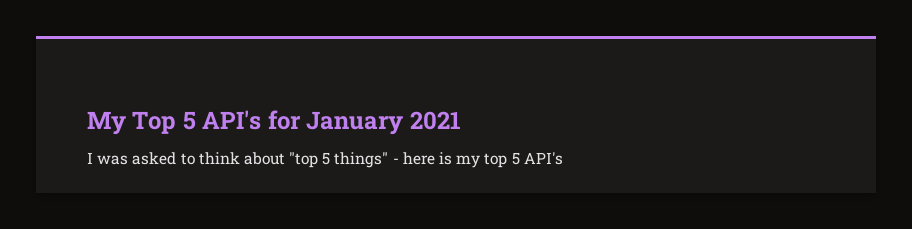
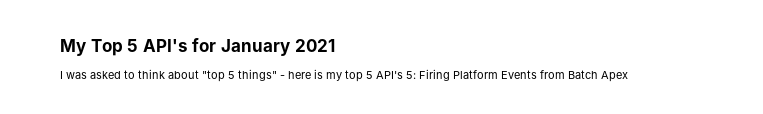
- I was asked to think about "top 5 things" - here is my top 5 API's
+ I was asked to think about "top 5 things" - here is my top 5 API's 5: Firing Platform Events from Batch Apex

